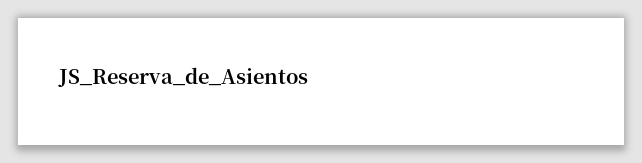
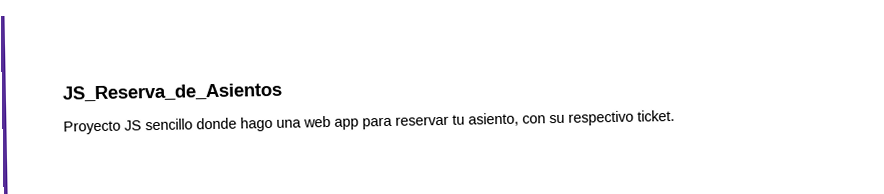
+ Proyecto JS sencillo donde hago una web app para reservar tu asiento, con su respectivo ticket.

